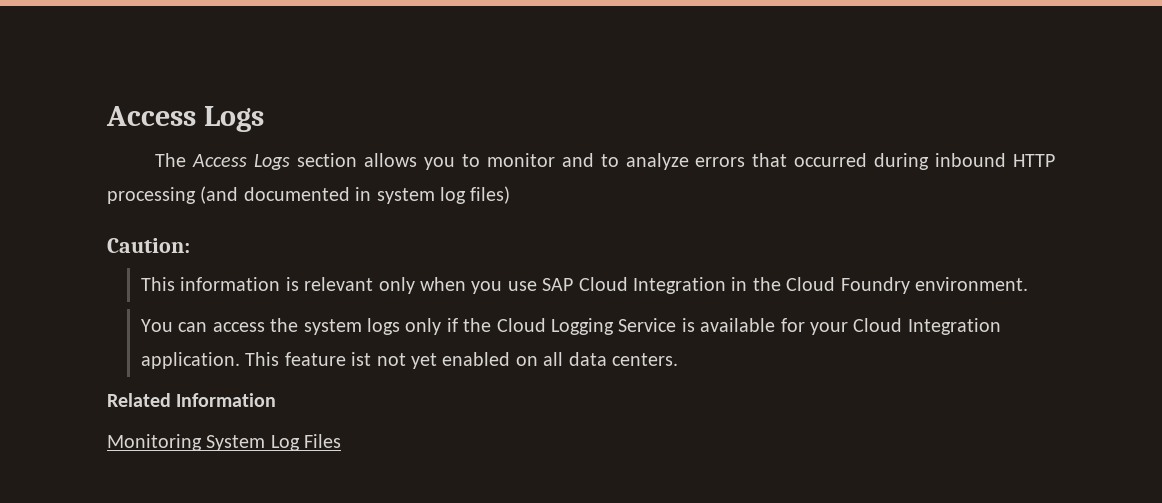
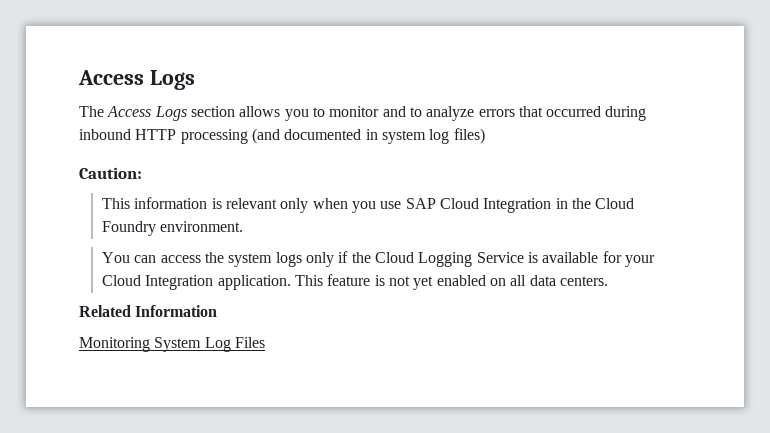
- This feature ist not yet enabled on all data centers.
+ This feature is not yet enabled on all data centers.

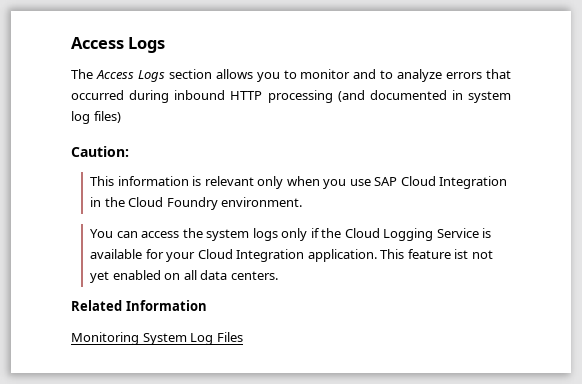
- This feature is not yet enabled on all data centers.
+ This feature ist not yet enabled on all data centers.

